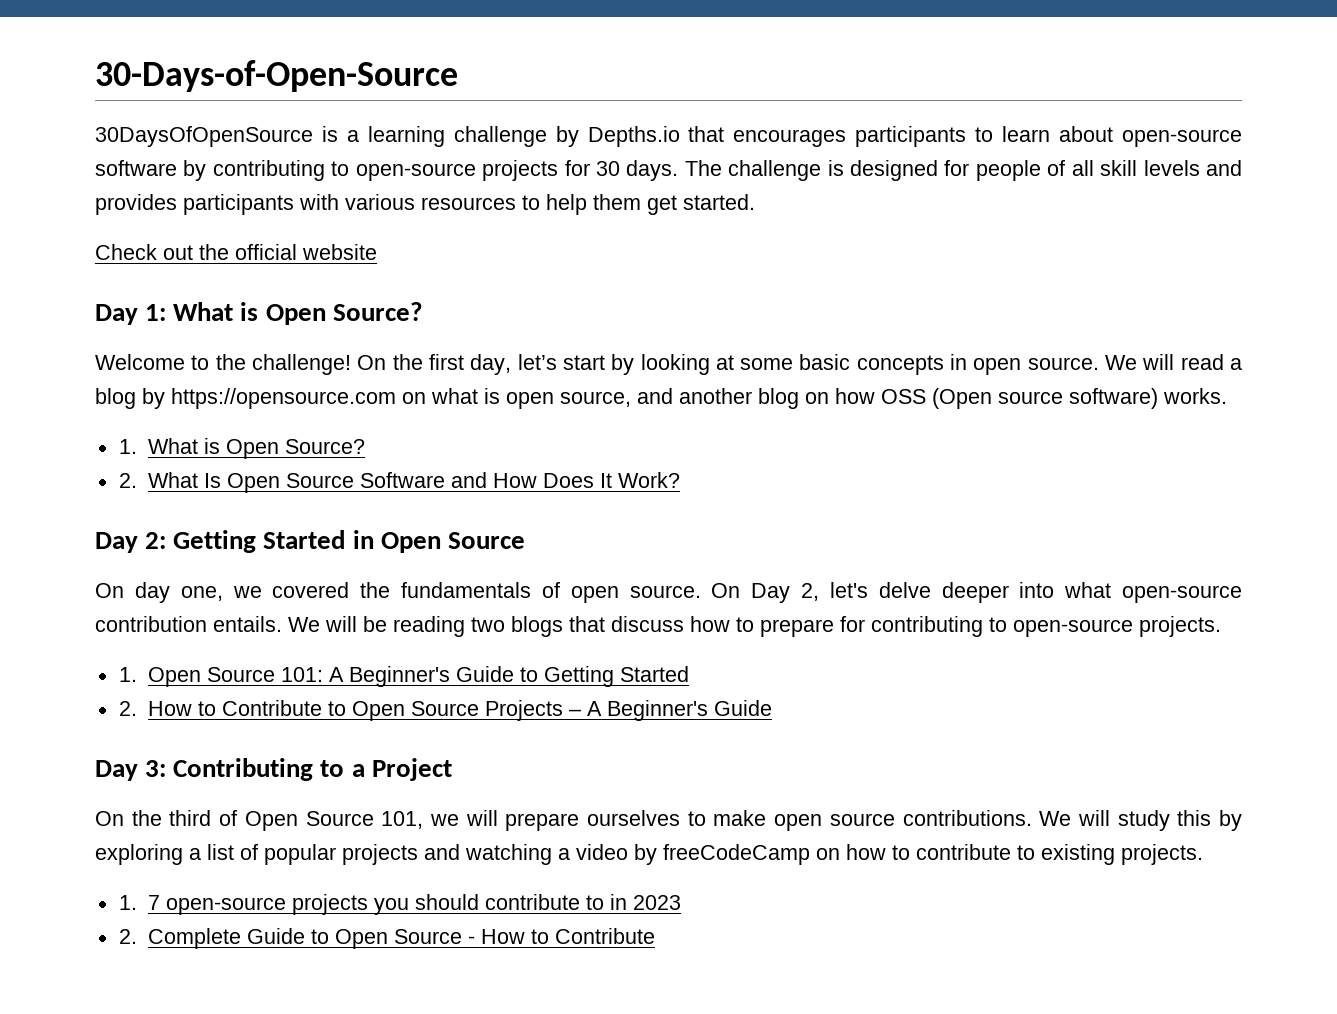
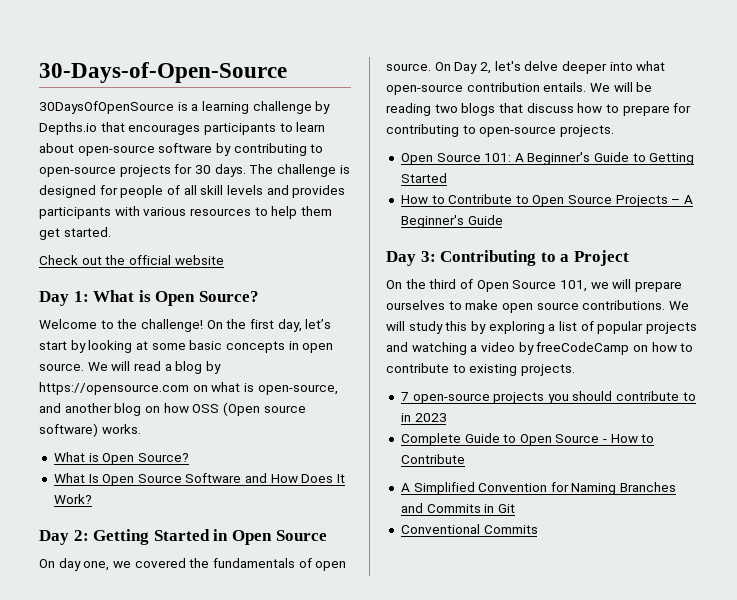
- We will read a blog by https://opensource.com on what is open source, and another blog on how OSS (Open source software) works.
- 1. What is Open Source?
- 2. What Is Open Source Software and How Does It Work?
+ We will read a blog by https://opensource.com on what is open-source, and another blog on how OSS (Open source software) works.
+ What is Open Source?
+ What Is Open Source Software and How Does It Work?
- 1. Open Source 101: A Beginner's Guide to Getting Started
+ Open Source 101: A Beginner's Guide to Getting Started
- 2. How to Contribute to Open Source Projects – A Beginner's Guide
+ How to Contribute to Open Source Projects – A Beginner's Guide
- 1. 7 open-source projects you should contribute to in 2023
+ 7 open-source projects you should contribute to in 2023
- 2. Complete Guide to Open Source - How to Contribute
+ Complete Guide to Open Source - How to Contribute
+ A Simplified Convention for Naming Branches and Commits in Git
+ Conventional Commits

